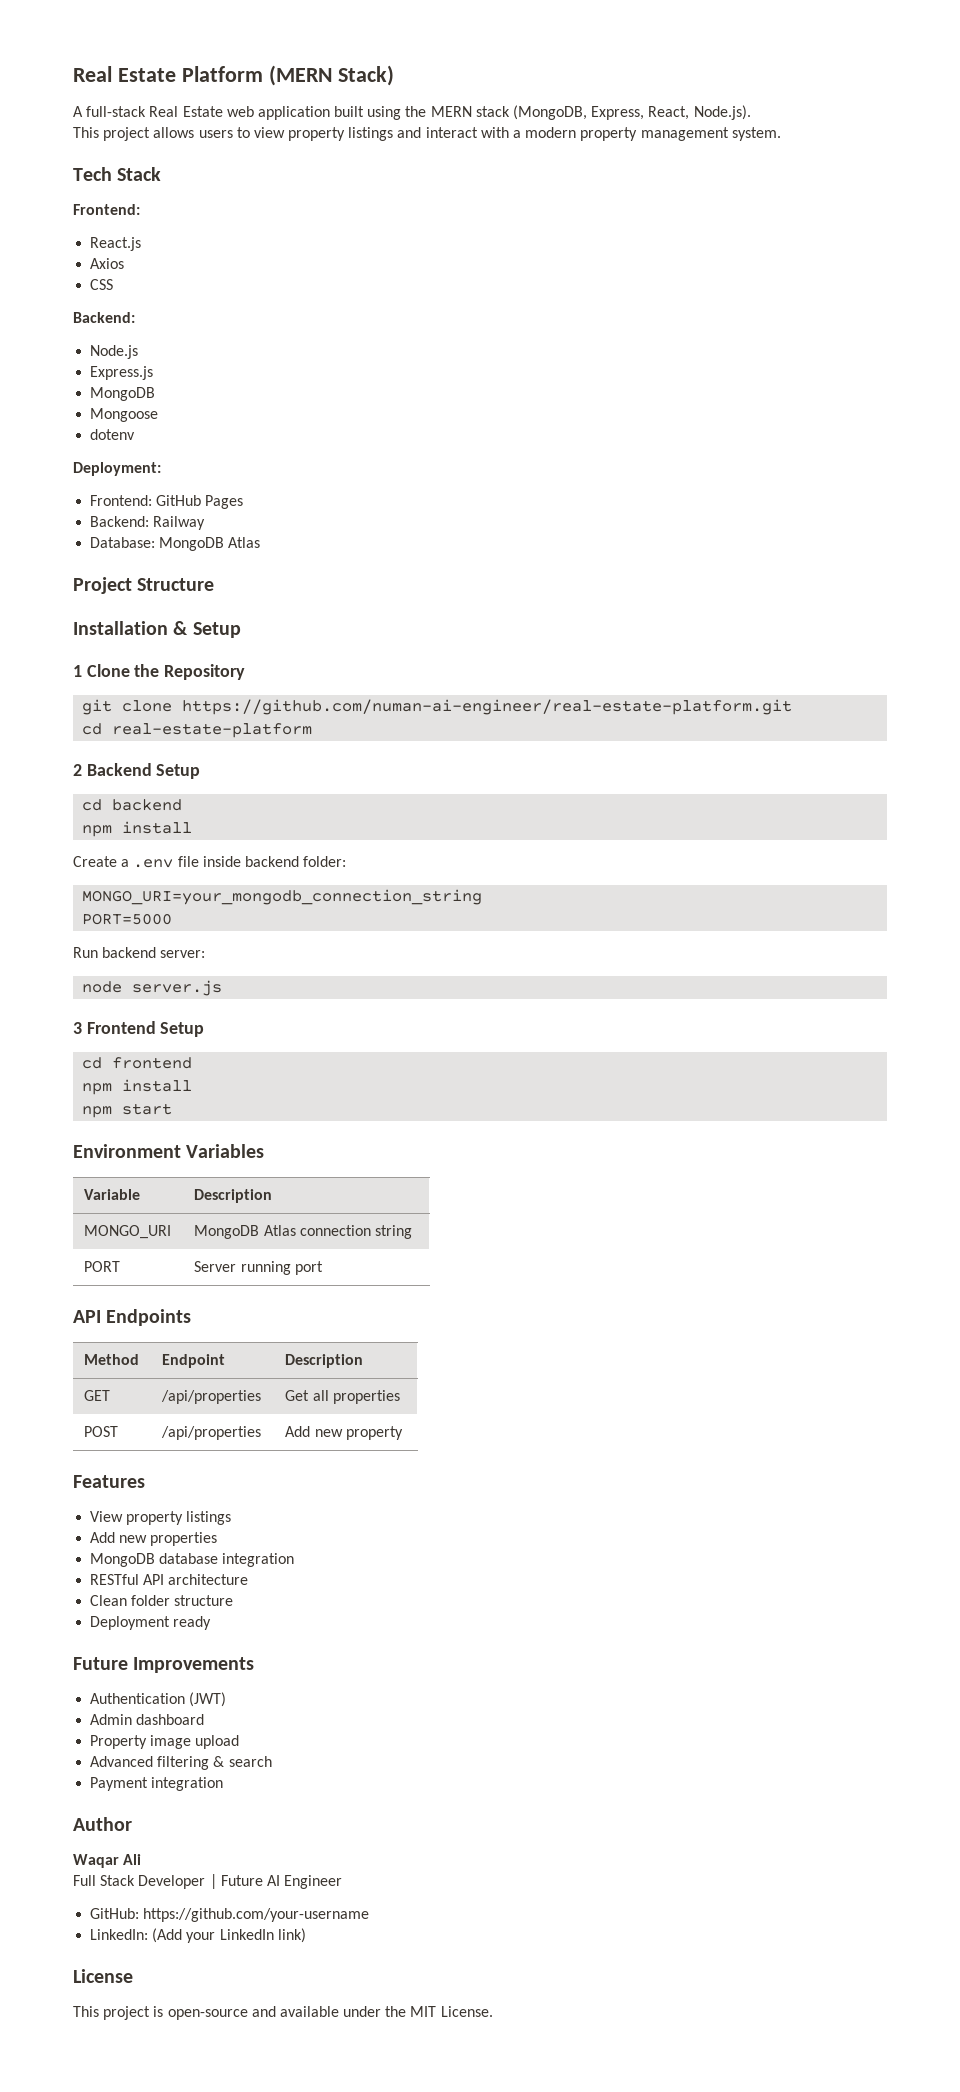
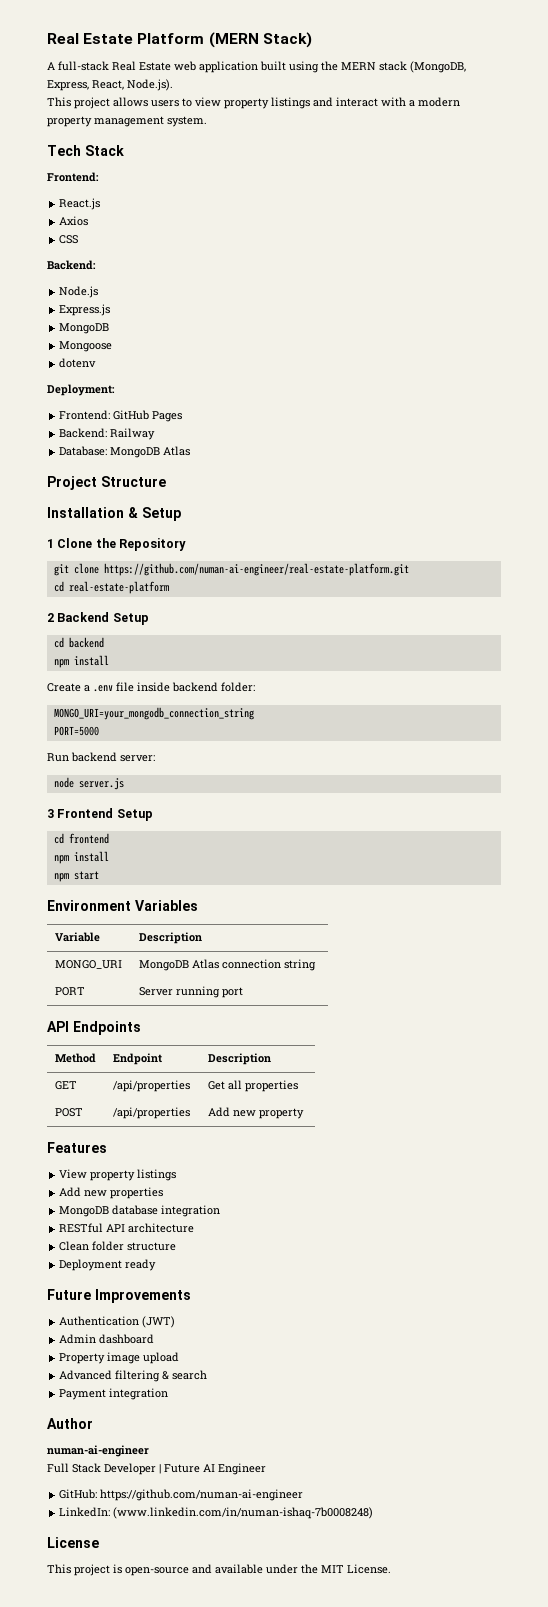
- Waqar Ali
+ numan-ai-engineer
- GitHub: https://github.com/your-username
+ GitHub: https://github.com/numan-ai-engineer
- LinkedIn: (Add your LinkedIn link)
+ LinkedIn: (www.linkedin.com/in/numan-ishaq-7b0008248)

